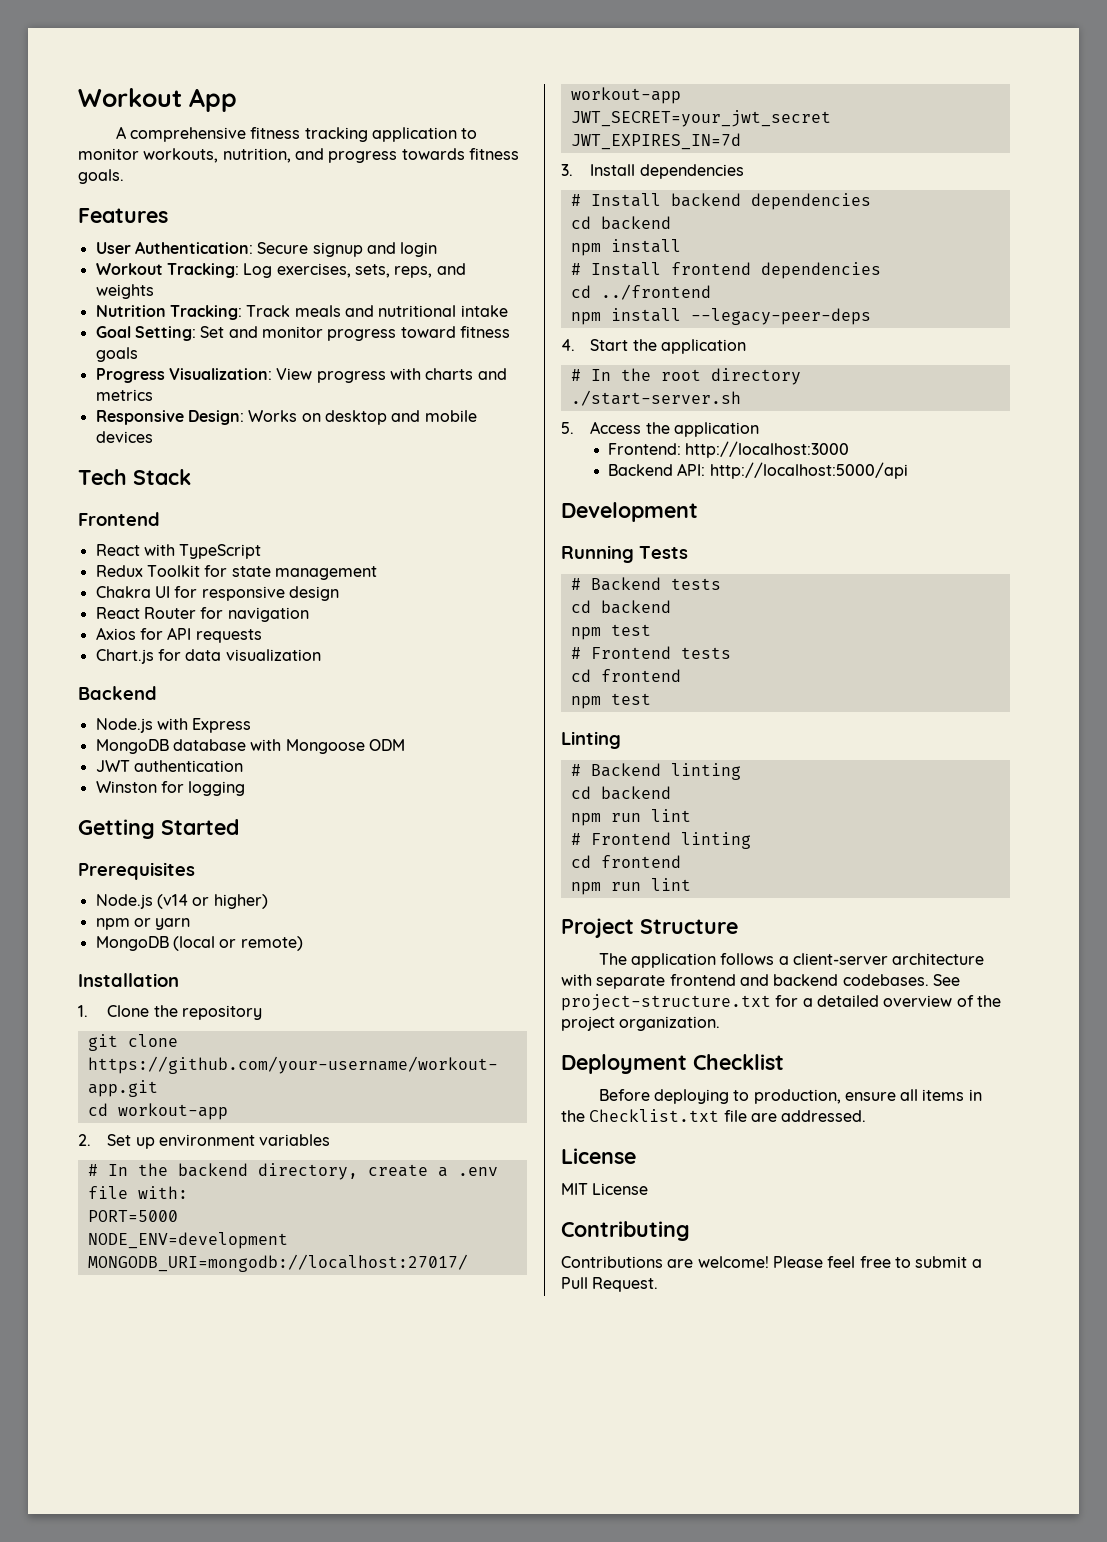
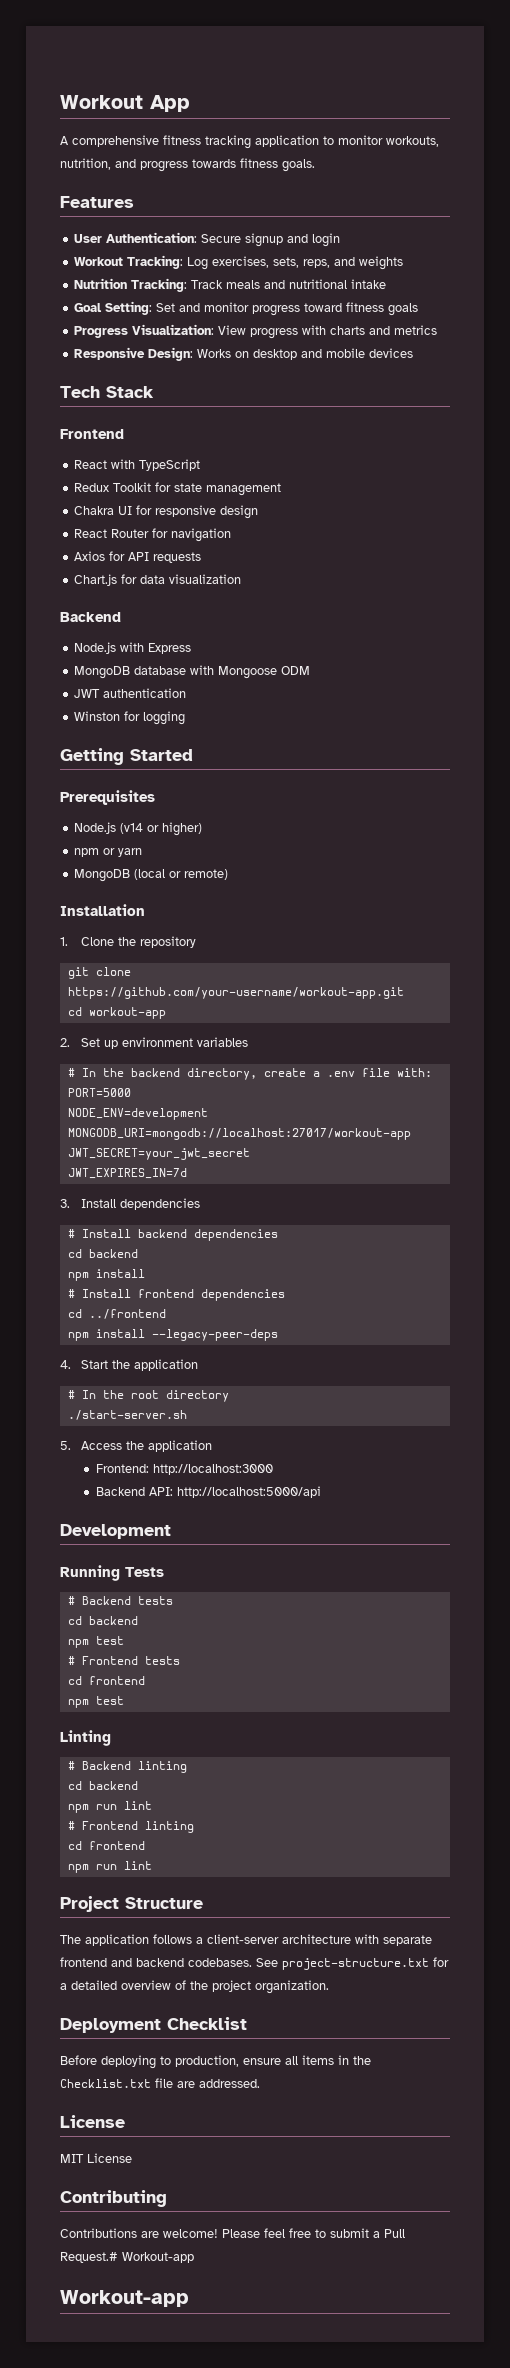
- Please feel free to submit a Pull Request.
+ Please feel free to submit a Pull Request.# Workout-app
+ Workout-app

